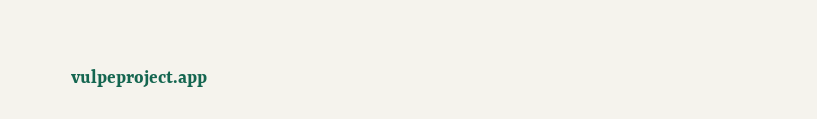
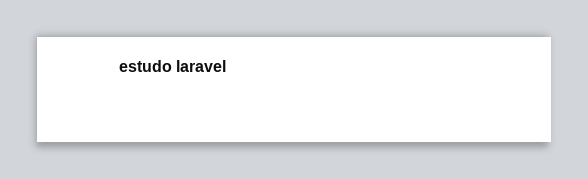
- vulpeproject.app
+ estudo laravel

